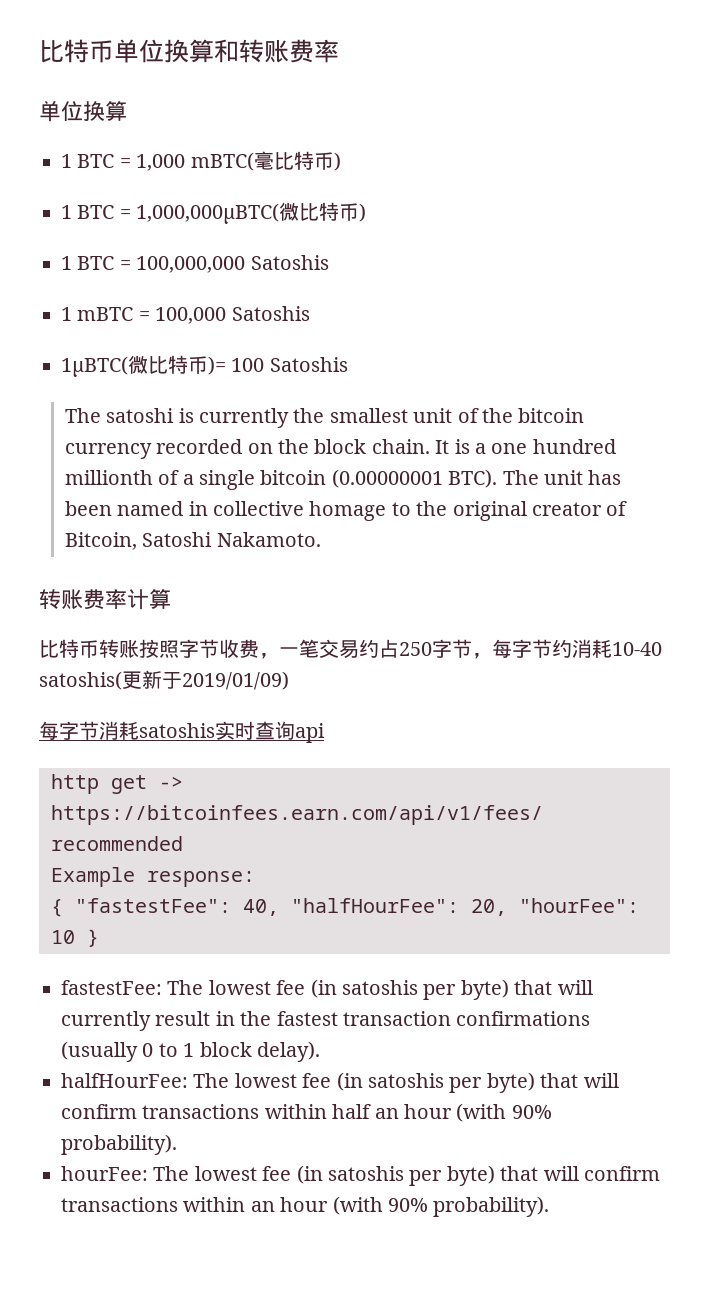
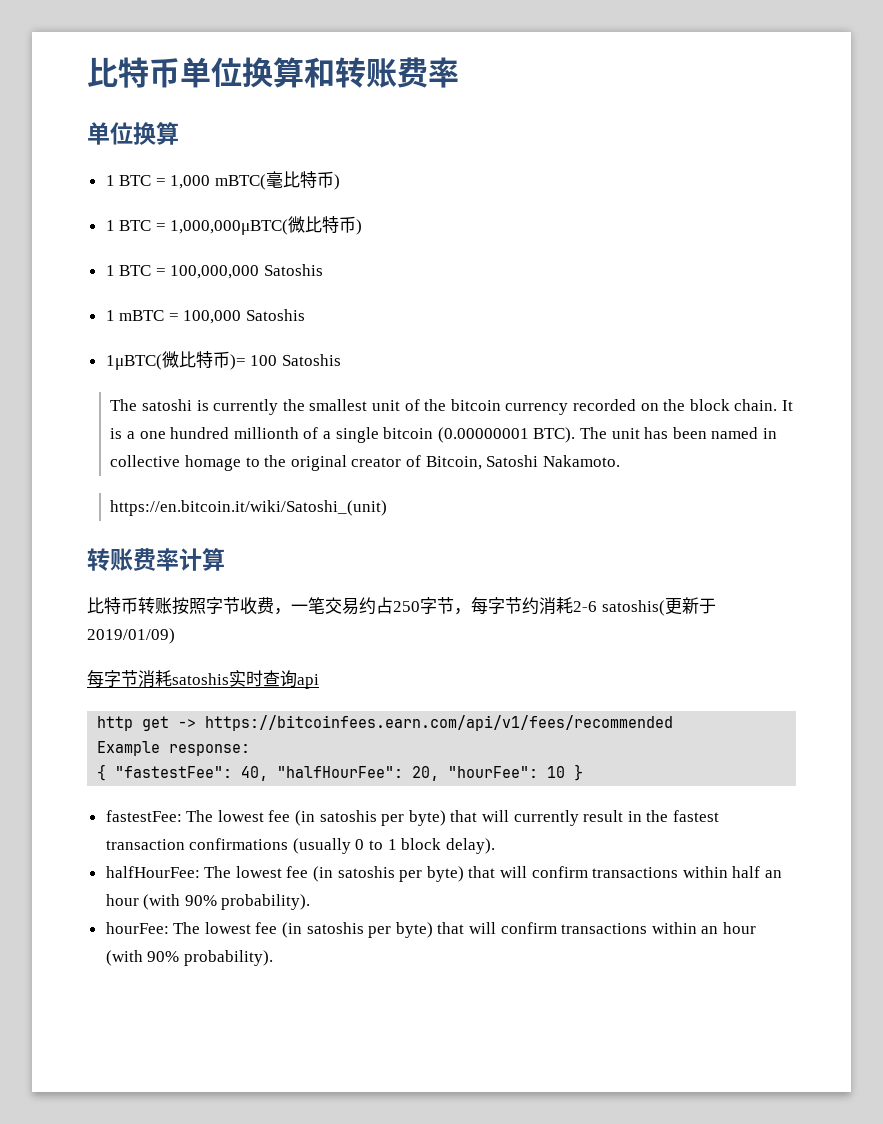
+ https://en.bitcoin.it/wiki/Satoshi_(unit)
- 比特币转账按照字节收费，一笔交易约占250字节，每字节约消耗10-40 satoshis(更新于2019/01/09)
+ 比特币转账按照字节收费，一笔交易约占250字节，每字节约消耗2-6 satoshis(更新于2019/01/09)

